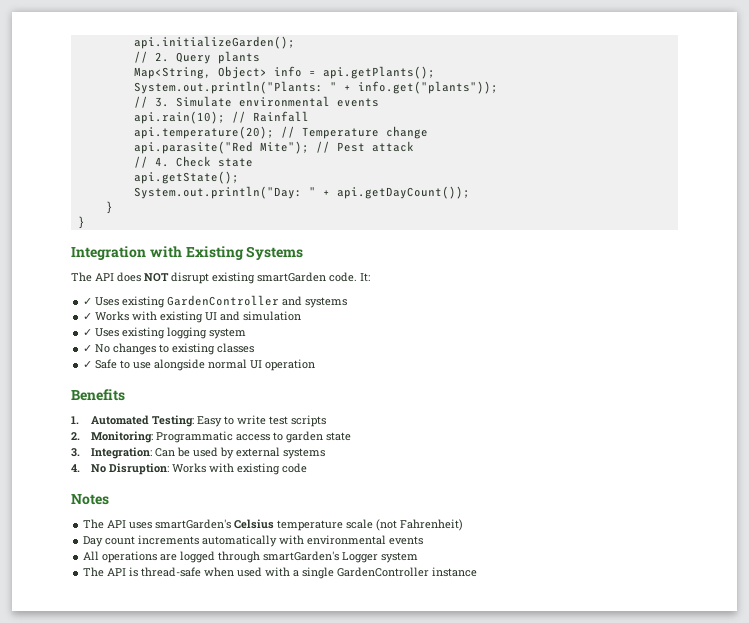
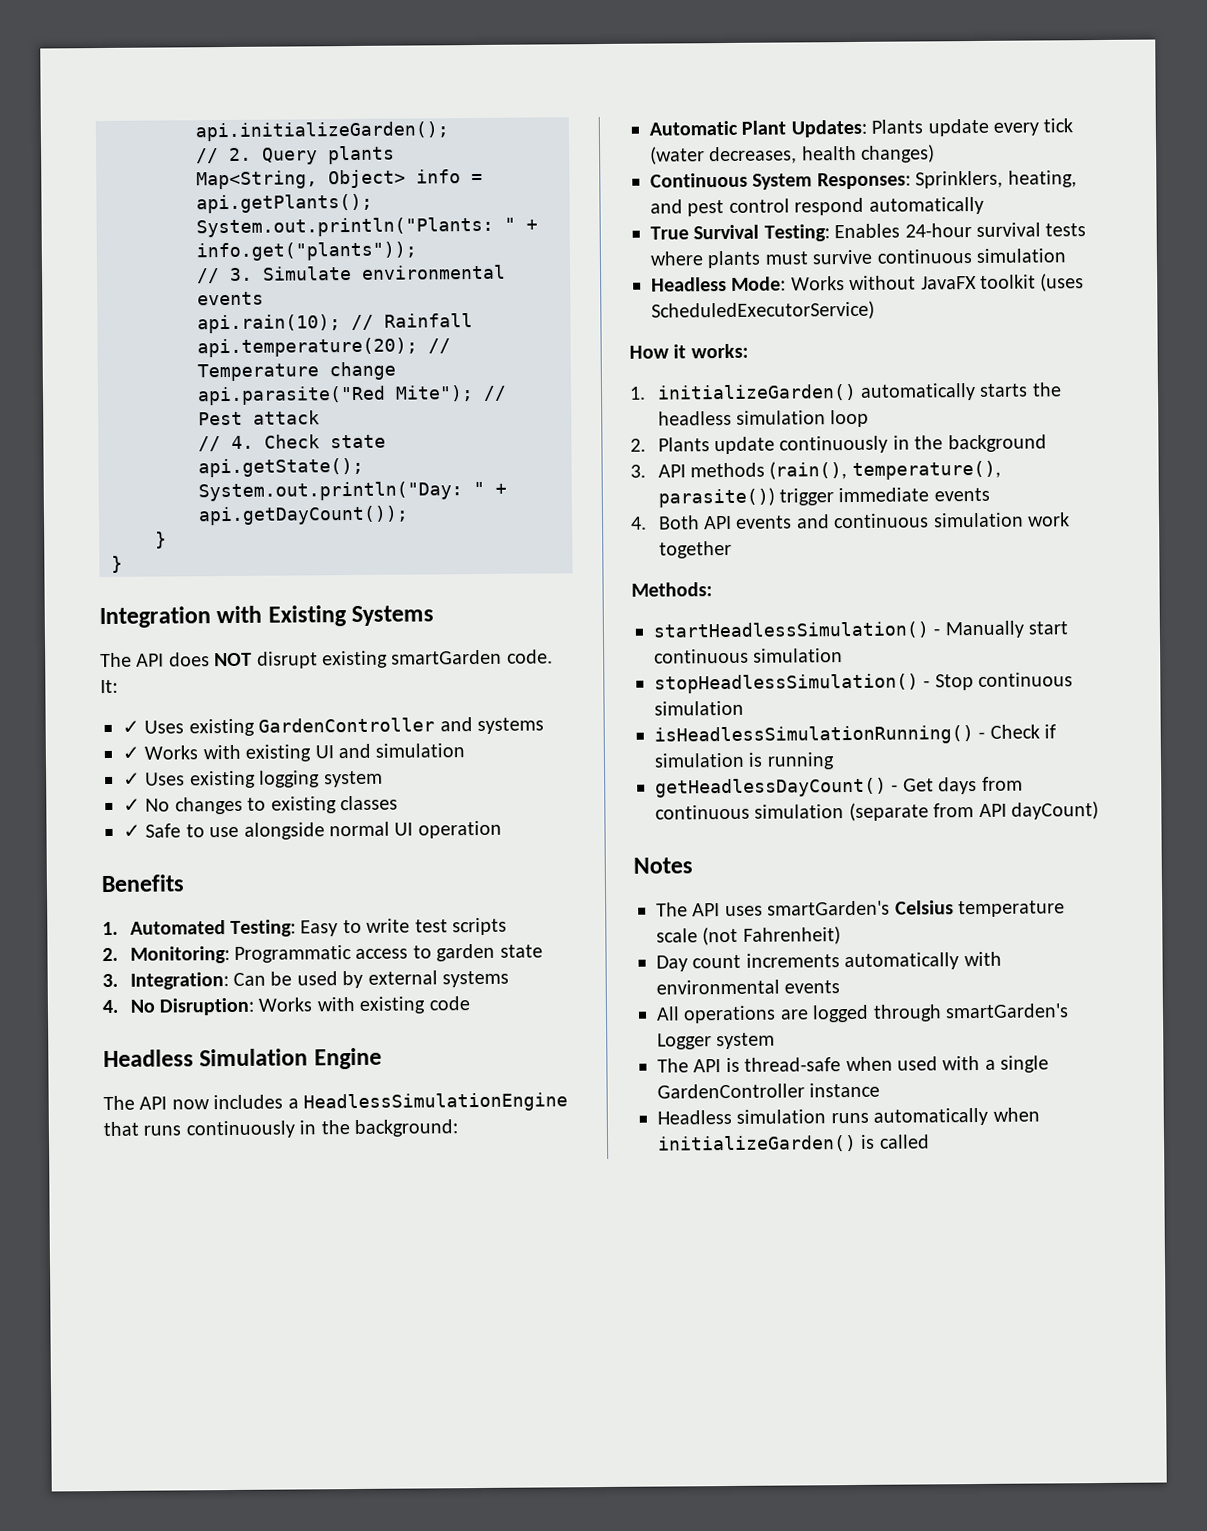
+ Headless Simulation Engine
+ The API now includes a HeadlessSimulationEngine that runs continuously in the background:
+ Automatic Plant Updates: Plants update every tick (water decreases, health changes)
+ Continuous System Responses: Sprinklers, heating, and pest control respond automatically
+ True Survival Testing: Enables 24-hour survival tests where plants must survive continuous simulation
+ Headless Mode: Works without JavaFX toolkit (uses ScheduledExecutorService)
+ How it works:
+ 1. initializeGarden() automatically starts the headless simulation loop
+ 2. Plants update continuously in the background
+ 3. API methods (rain(), temperature(), parasite()) trigger immediate events
+ 4. Both API events and continuous simulation work together
+ Methods:
+ startHeadlessSimulation() - Manually start continuous simulation
+ stopHeadlessSimulation() - Stop continuous simulation
+ isHeadlessSimulationRunning() - Check if simulation is running
+ getHeadlessDayCount() - Get days from continuous simulation (separate from API dayCount)
+ Headless simulation runs automatically when initializeGarden() is called

